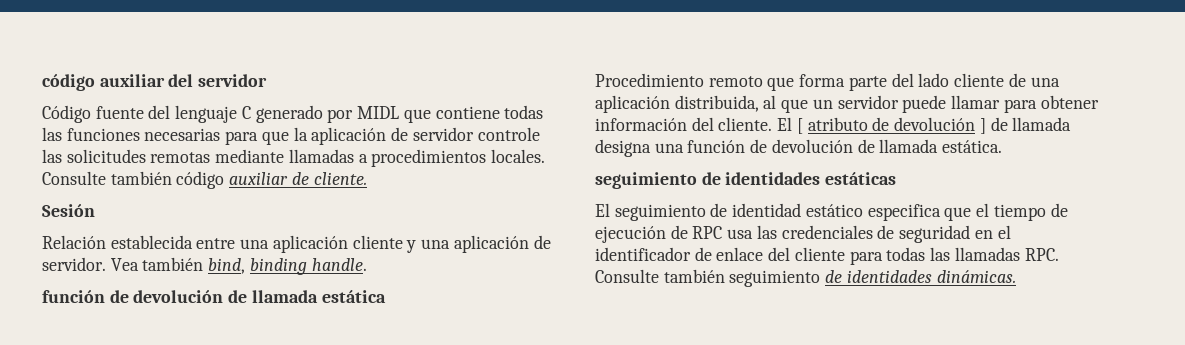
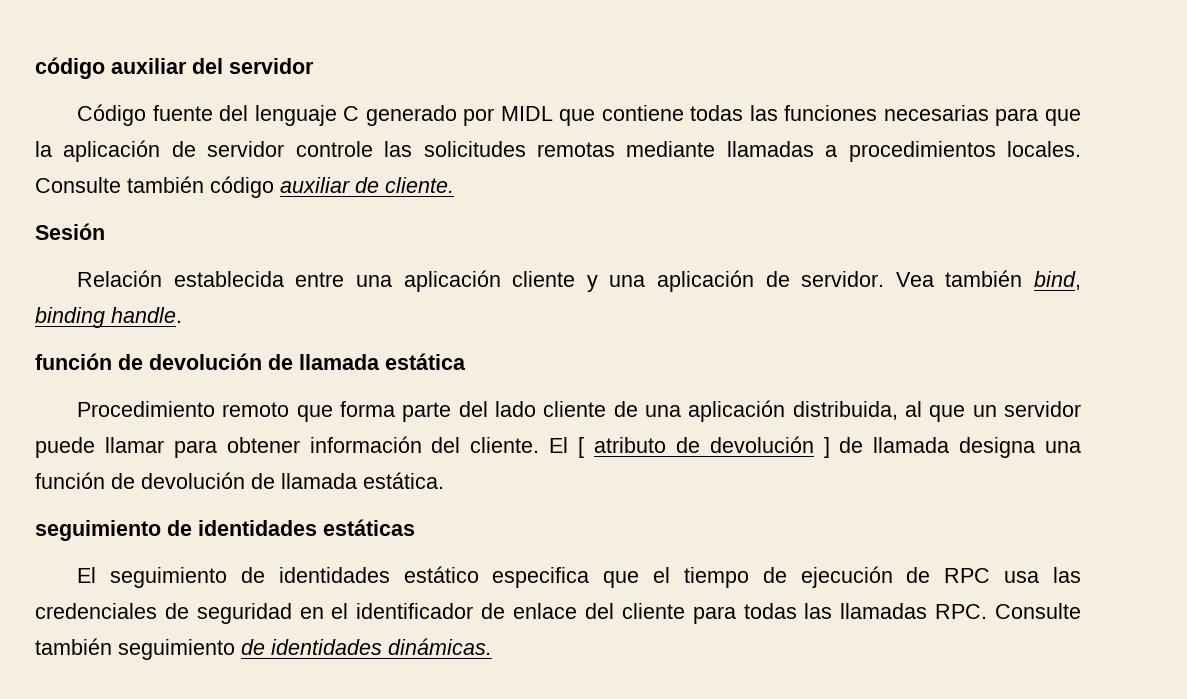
- El seguimiento de identidad estático especifica que el tiempo de ejecución de RPC usa las credenciales de seguridad en el identificador de enlace del cliente para todas las llamadas RPC. Consulte también seguimiento de identidades dinámicas.
+ El seguimiento de identidades estático especifica que el tiempo de ejecución de RPC usa las credenciales de seguridad en el identificador de enlace del cliente para todas las llamadas RPC. Consulte también seguimiento de identidades dinámicas.

